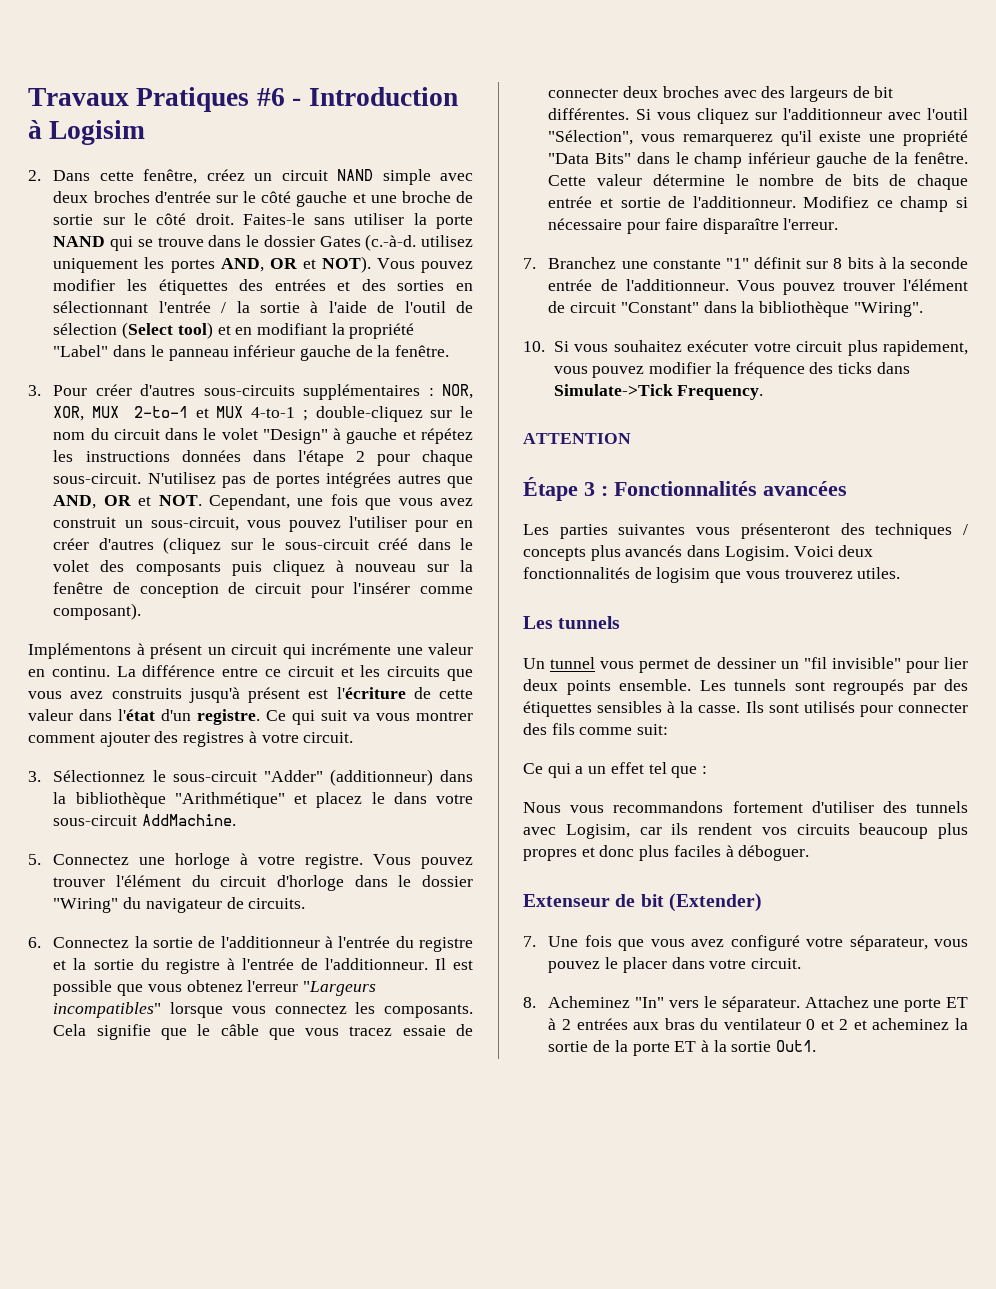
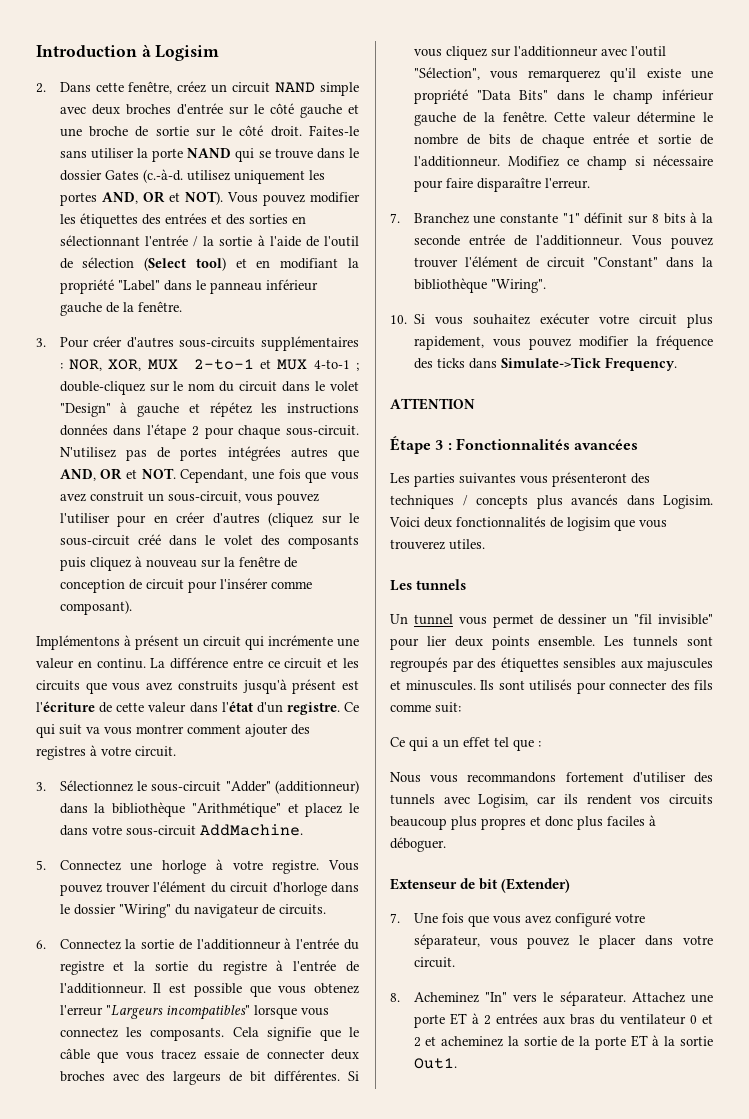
- Travaux Pratiques #6 - Introduction à Logisim
+ Introduction à Logisim
- Les tunnels sont regroupés par des étiquettes sensibles à la casse.
+ Les tunnels sont regroupés par des étiquettes sensibles aux majuscules et minuscules.

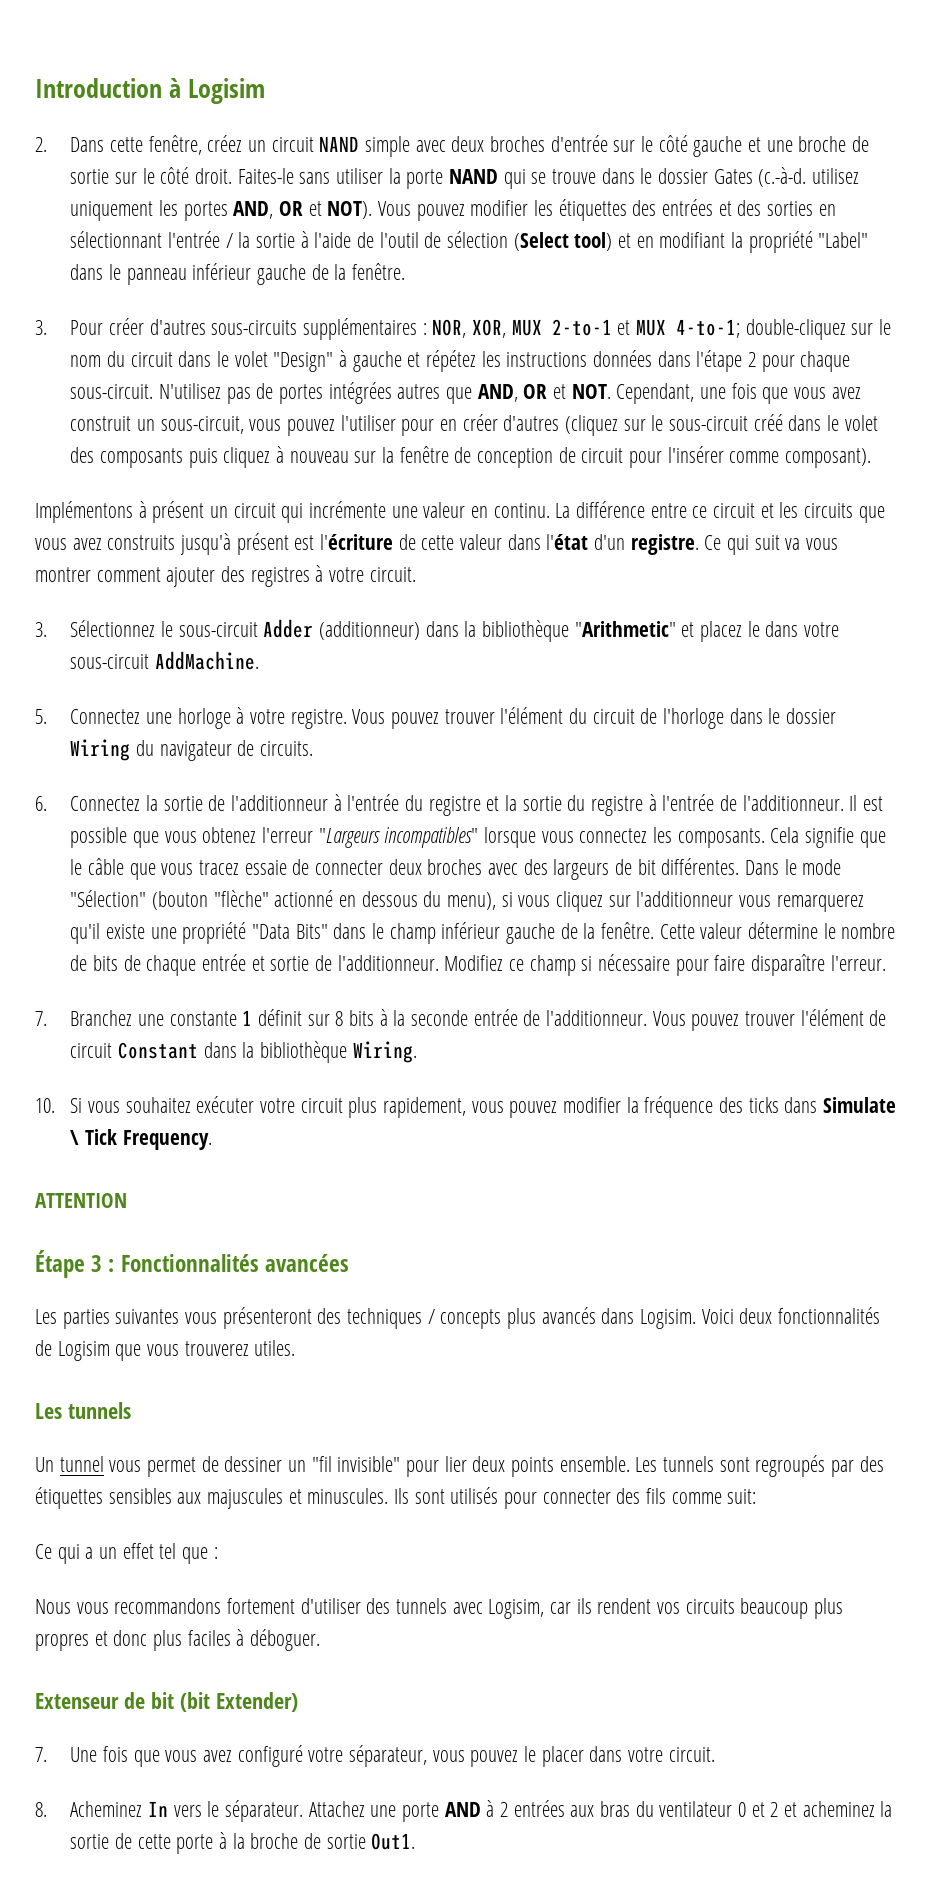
- 3. Pour créer d'autres sous-circuits supplémentaires : NOR, XOR, MUX 2-to-1 et MUX 4-to-1 ; double-cliquez sur le nom du circuit dans le volet "Design" à gauche et répétez les instructions données dans l'étape 2 pour chaque sous-circuit.
+ 3. Pour créer d'autres sous-circuits supplémentaires : NOR, XOR, MUX 2-to-1 et MUX 4-to-1; double-cliquez sur le nom du circuit dans le volet "Design" à gauche et répétez les instructions données dans l'étape 2 pour chaque sous-circuit.
- 3. Sélectionnez le sous-circuit "Adder" (additionneur) dans la bibliothèque "Arithmétique" et placez le dans votre sous-circuit AddMachine.
+ 3. Sélectionnez le sous-circuit Adder (additionneur) dans la bibliothèque "Arithmetic" et placez le dans votre sous-circuit AddMachine.
- Vous pouvez trouver l'élément du circuit d'horloge dans le dossier "Wiring" du navigateur de circuits.
+ Vous pouvez trouver l'élément du circuit de l'horloge dans le dossier Wiring du navigateur de circuits.
- Si vous cliquez sur l'additionneur avec l'outil "Sélection", vous remarquerez qu'il existe une propriété "Data Bits" dans le champ inférieur gauche de la fenêtre.
+ Dans le mode "Sélection" (bouton "flèche" actionné en dessous du menu), si vous cliquez sur l'additionneur vous remarquerez qu'il existe une propriété "Data Bits" dans le champ inférieur gauche de la fenêtre.
- 7. Branchez une constante "1" définit sur 8 bits à la seconde entrée de l'additionneur.
+ 7. Branchez une constante 1 définit sur 8 bits à la seconde entrée de l'additionneur.
- Vous pouvez trouver l'élément de circuit "Constant" dans la bibliothèque "Wiring".
+ Vous pouvez trouver l'élément de circuit Constant dans la bibliothèque Wiring.
- 10. Si vous souhaitez exécuter votre circuit plus rapidement, vous pouvez modifier la fréquence des ticks dans Simulate->Tick Frequency.
+ 10. Si vous souhaitez exécuter votre circuit plus rapidement, vous pouvez modifier la fréquence des ticks dans Simulate \ Tick Frequency.
- Voici deux fonctionnalités de logisim que vous trouverez utiles.
+ Voici deux fonctionnalités de Logisim que vous trouverez utiles.
- Extenseur de bit (Extender)
+ Extenseur de bit (bit Extender)
- 8. Acheminez "In" vers le séparateur.
+ 8. Acheminez In vers le séparateur.
- Attachez une porte ET à 2 entrées aux bras du ventilateur 0 et 2 et acheminez la sortie de la porte ET à la sortie Out1.
+ Attachez une porte AND à 2 entrées aux bras du ventilateur 0 et 2 et acheminez la sortie de cette porte à la broche de sortie Out1.

